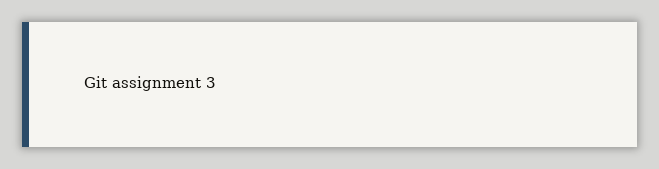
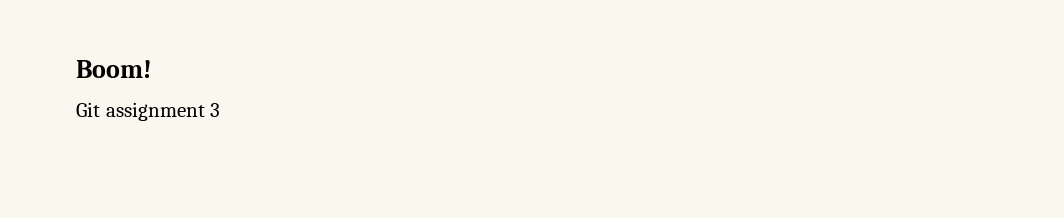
+ Boom!

